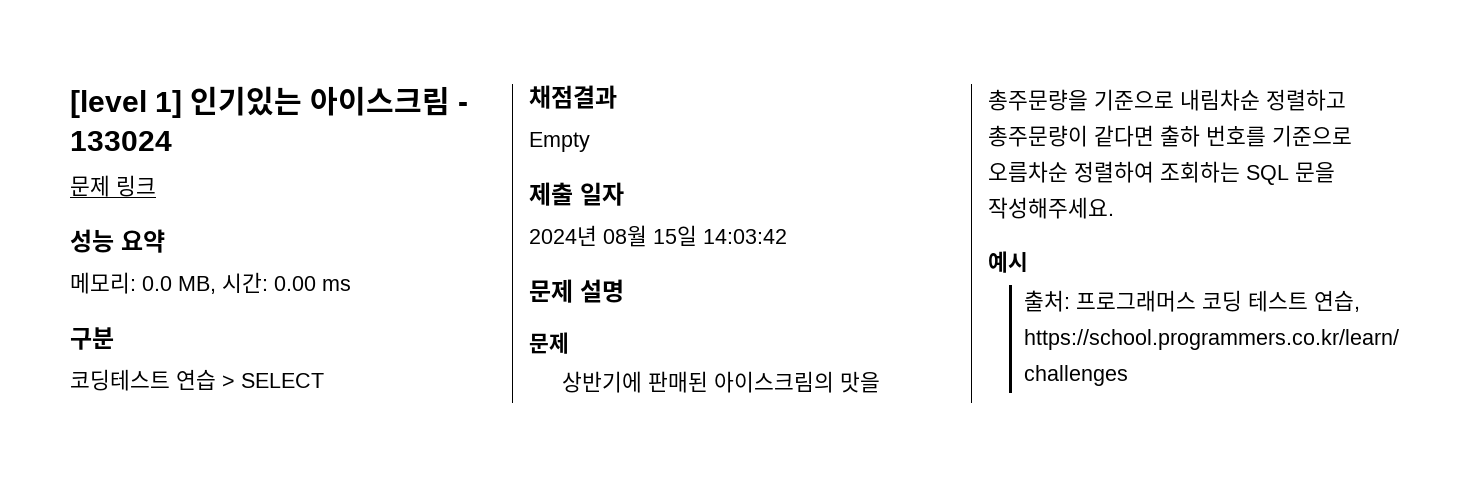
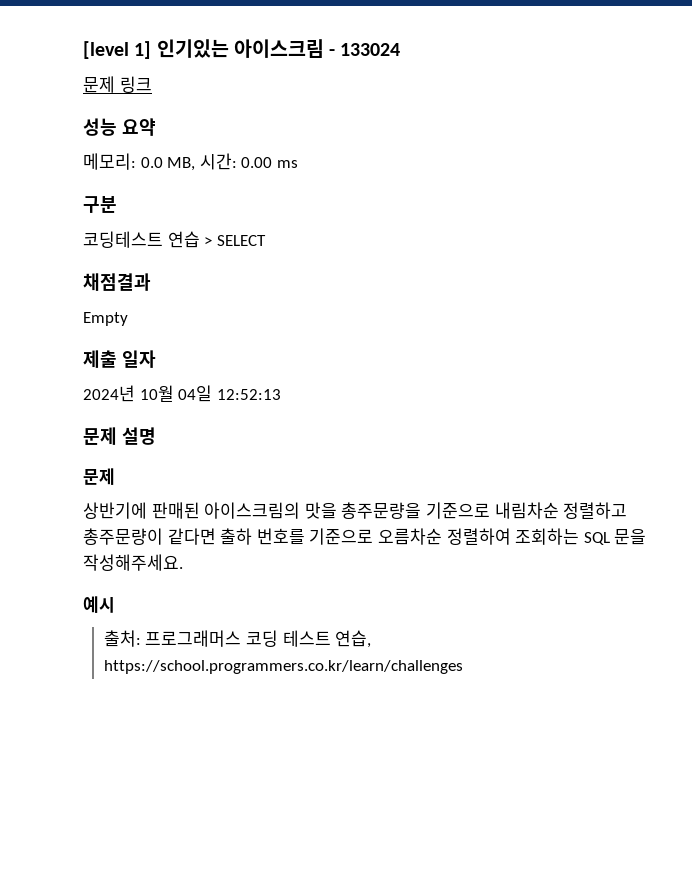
- 2024년 08월 15일 14:03:42
+ 2024년 10월 04일 12:52:13

